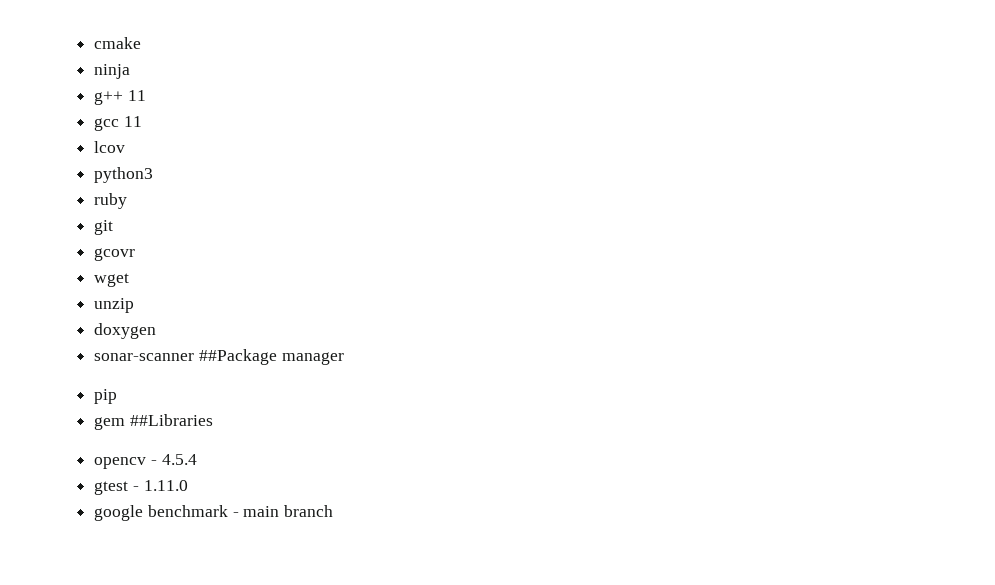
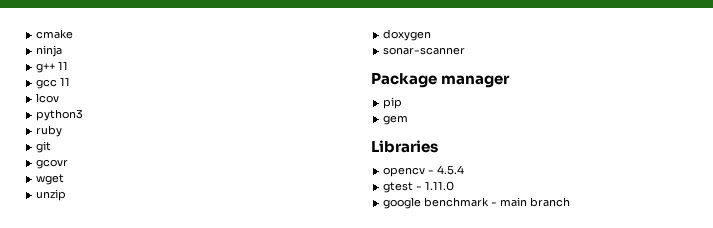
- sonar-scanner ##Package manager
+ sonar-scanner
+ Package manager
- gem ##Libraries
+ gem
+ Libraries

